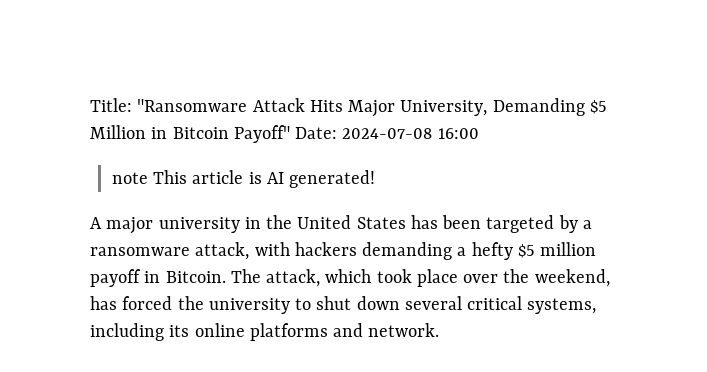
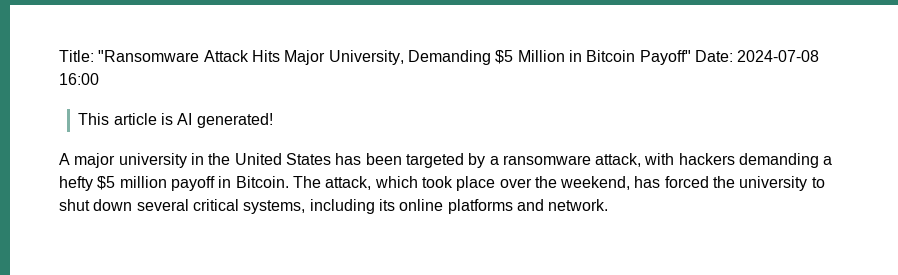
- note This article is AI generated!
+ This article is AI generated!

